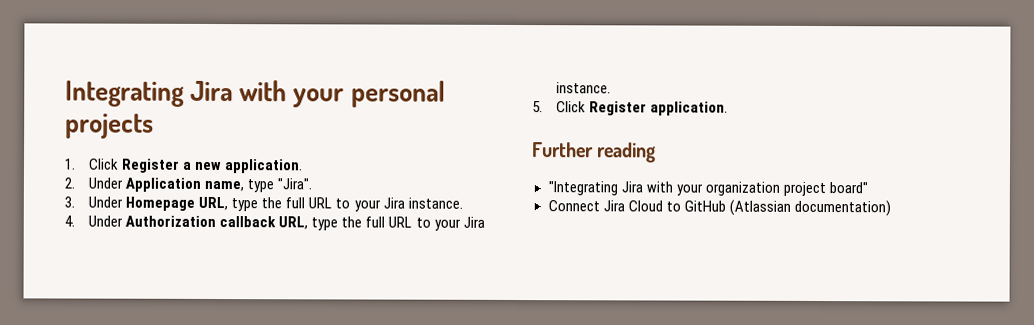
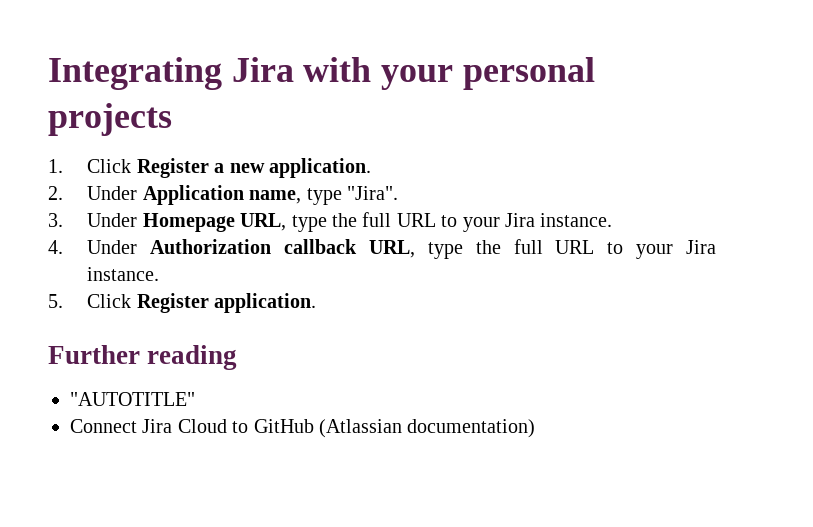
- "Integrating Jira with your organization project board"
+ "AUTOTITLE"

